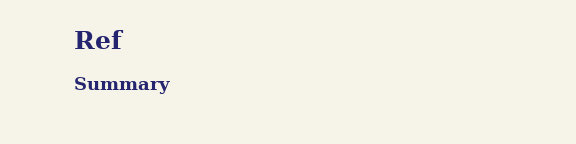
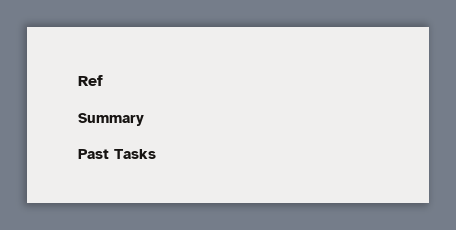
+ Past Tasks

